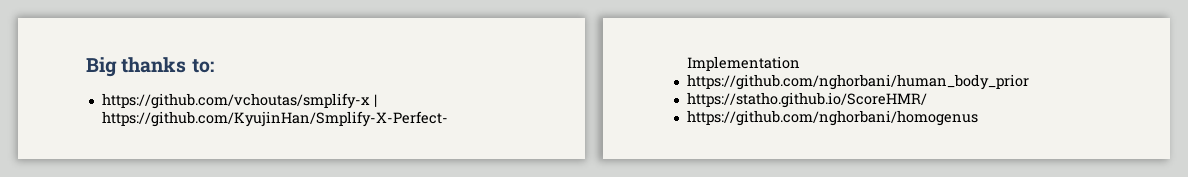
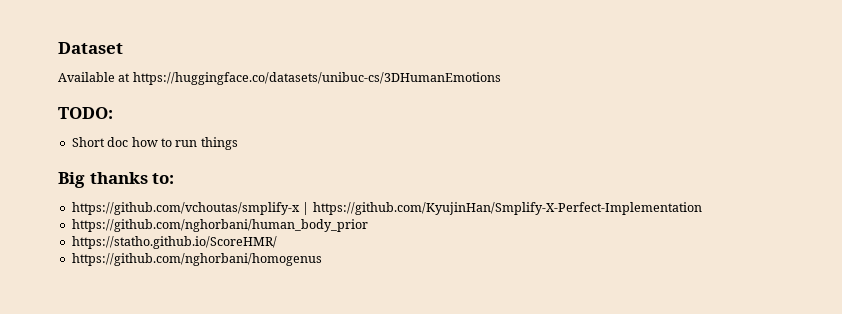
+ Dataset
+ Available at https://huggingface.co/datasets/unibuc-cs/3DHumanEmotions
+ TODO:
+ Short doc how to run things

